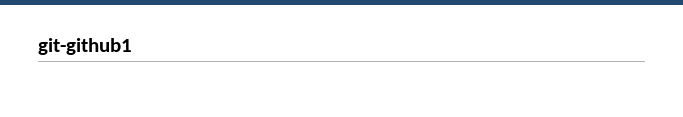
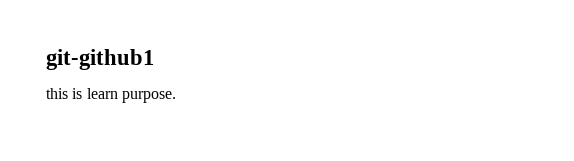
+ this is learn purpose.

